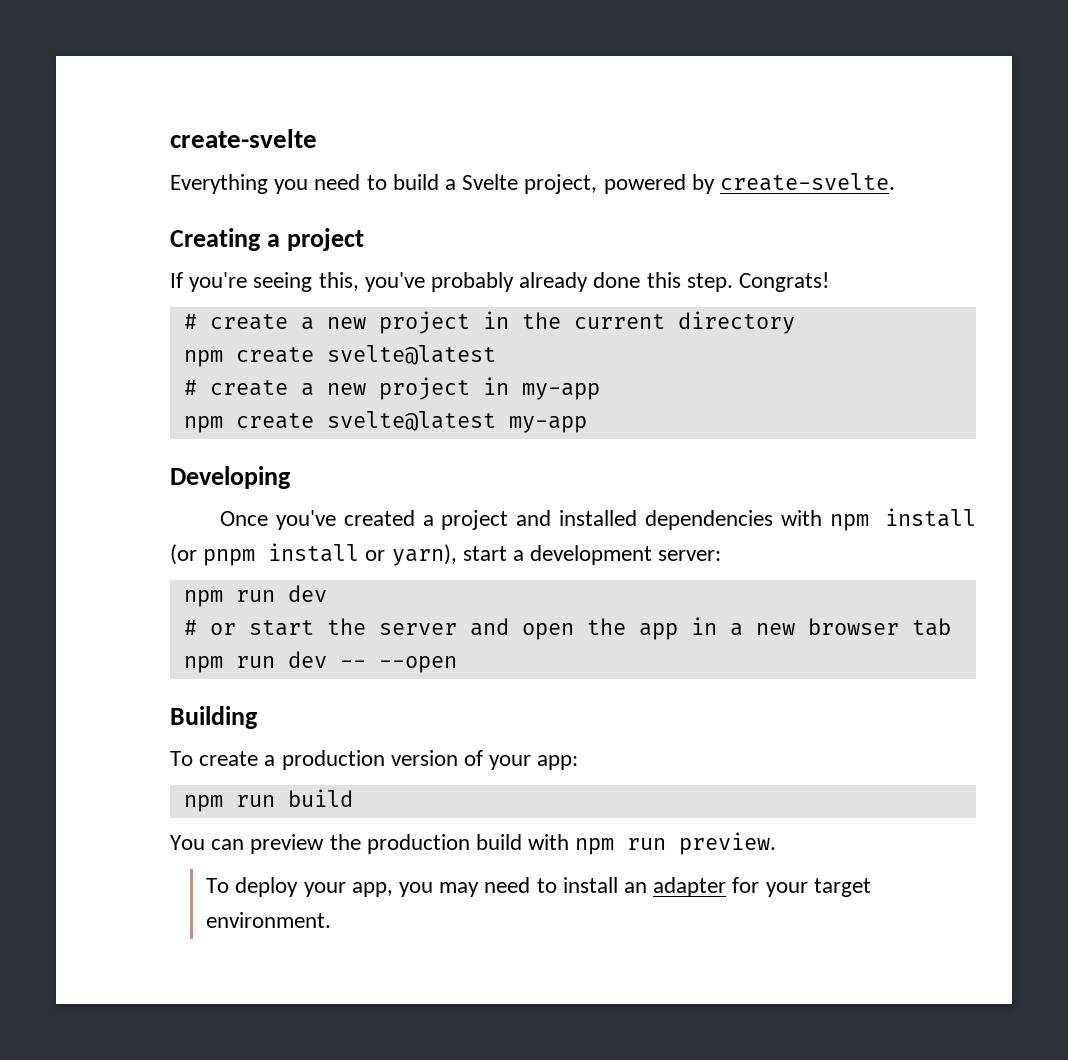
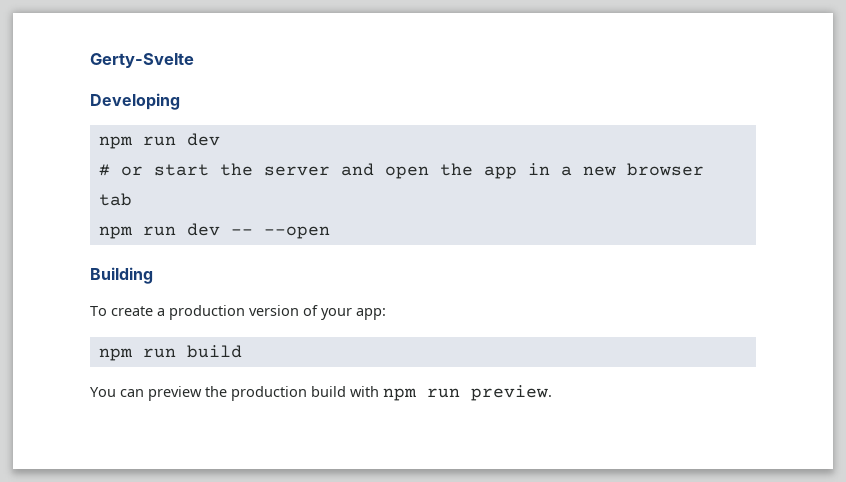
- create-svelte
- Everything you need to build a Svelte project, powered by create-svelte.
- Creating a project
- If you're seeing this, you've probably already done this step. Congrats!
- # create a new project in the current directory
- npm create svelte@latest
- # create a new project in my-app
- npm create svelte@latest my-app
+ Gerty-Svelte
  Developing
- Once you've created a project and installed dependencies with npm install (or pnpm install or yarn), start a development server:
- To deploy your app, you may need to install an adapter for your target environment.

